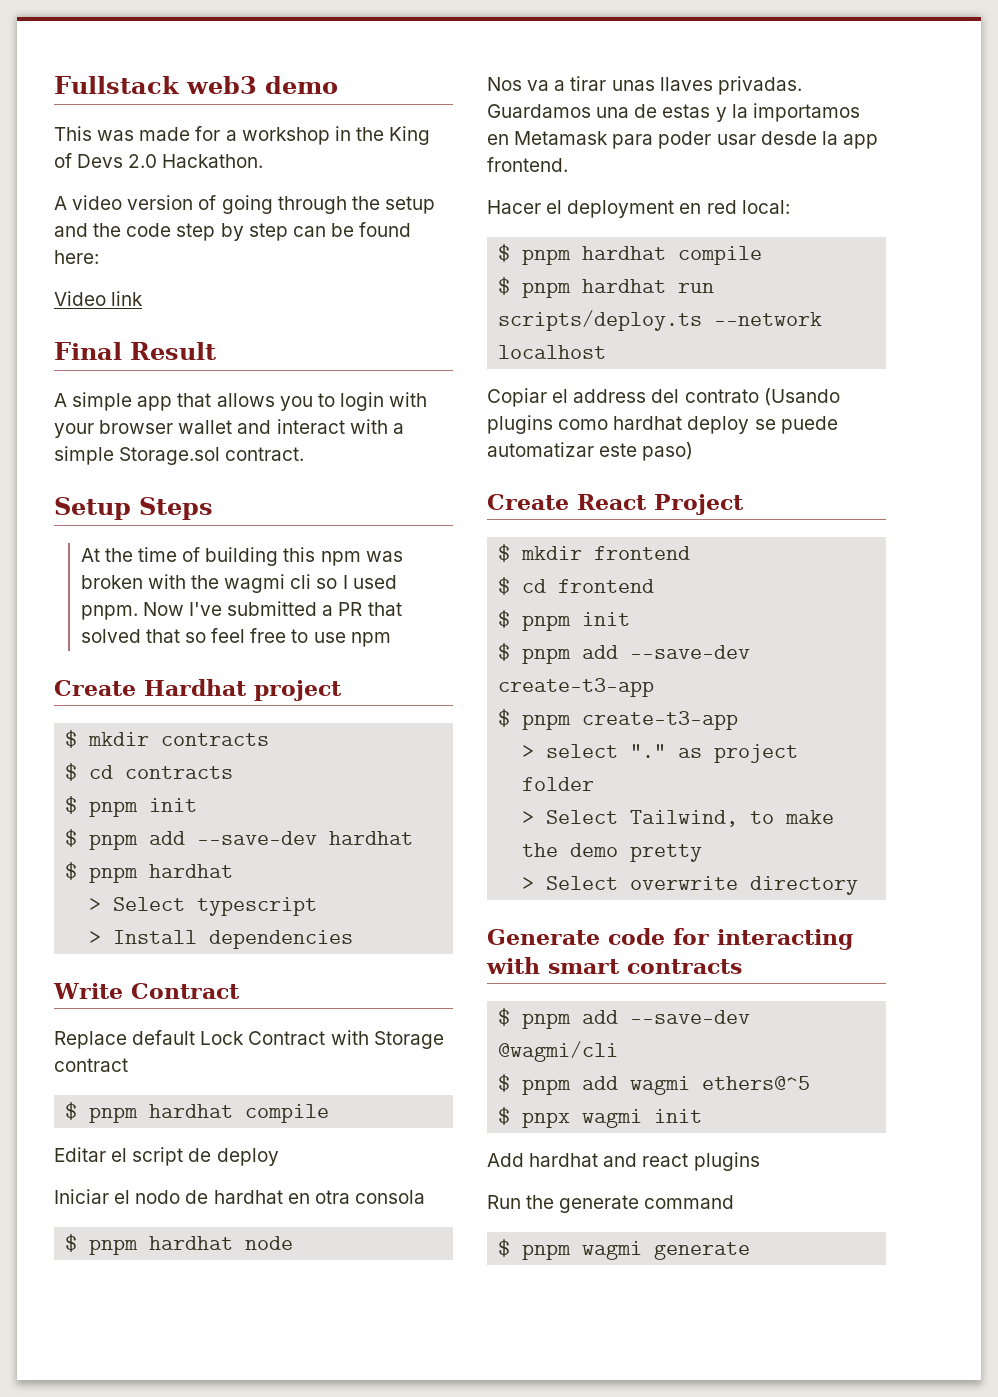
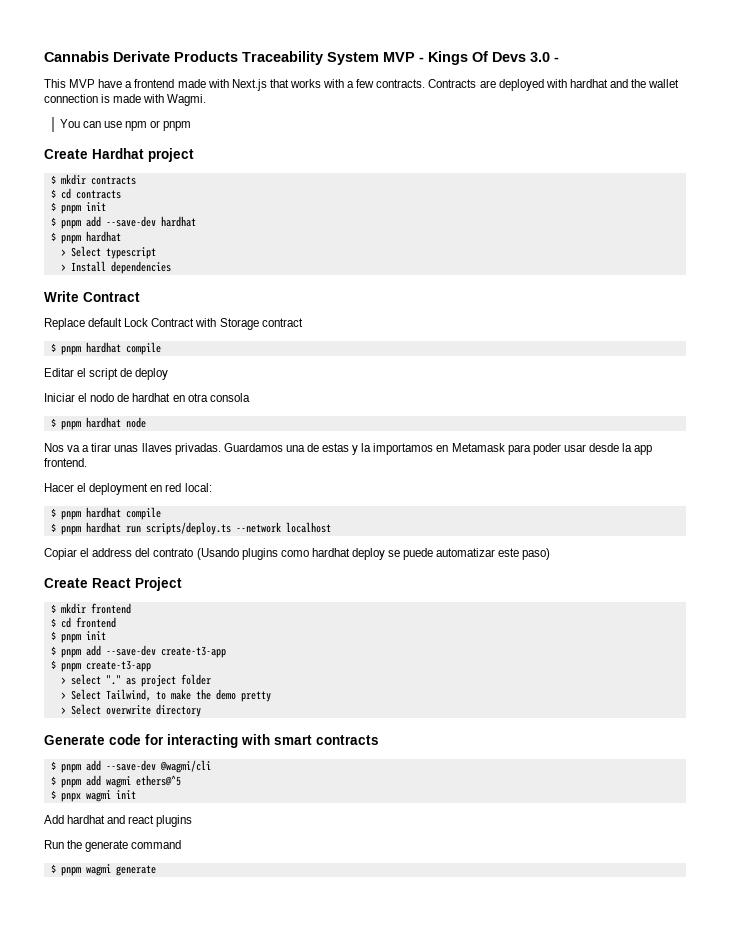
- Fullstack web3 demo
- This was made for a workshop in the King of Devs 2.0 Hackathon.
- A video version of going through the setup and the code step by step can be found here:
- Video link
- Final Result
- A simple app that allows you to login with your browser wallet and interact with a simple Storage.sol contract.
- Setup Steps
- At the time of building this npm was broken with the wagmi cli so I used pnpm. Now I've submitted a PR that solved that so feel free to use npm
+ Cannabis Derivate Products Traceability System MVP - Kings Of Devs 3.0 -
+ This MVP have a frontend made with Next.js that works with a few contracts. Contracts are deployed with hardhat and the wallet connection is made with Wagmi.
+ You can use npm or pnpm

